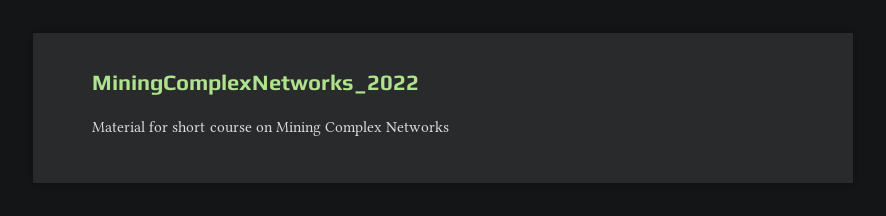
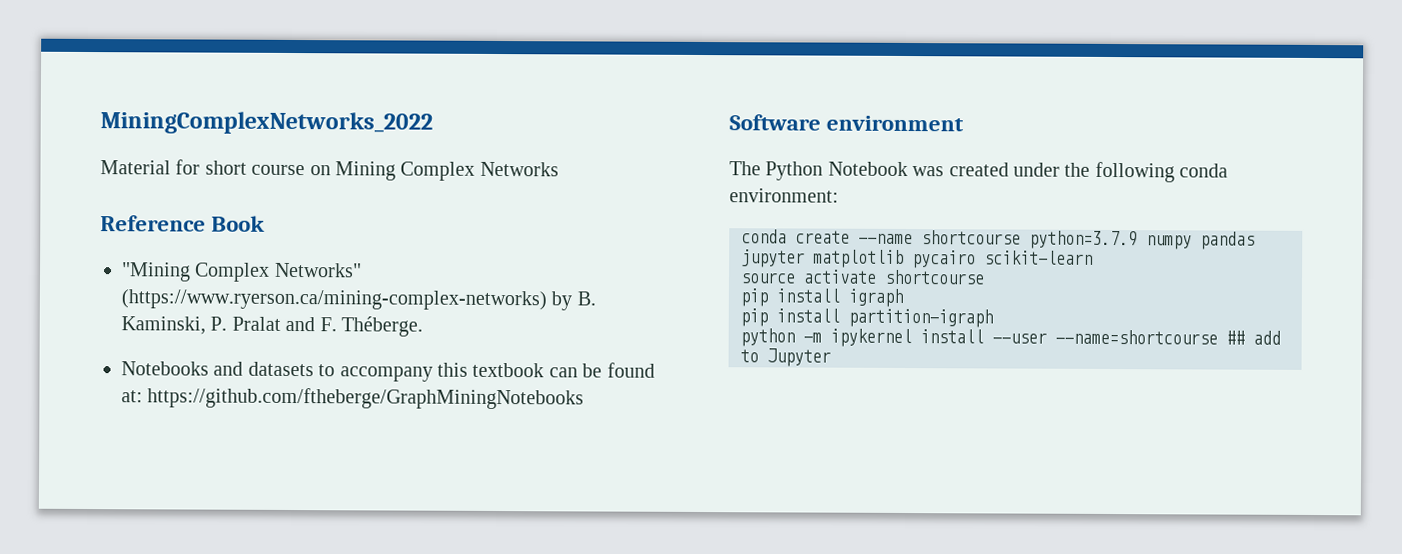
+ Reference Book
+ "Mining Complex Networks" (https://www.ryerson.ca/mining-complex-networks) by B. Kaminski, P. Pralat and F. Théberge.
+ Notebooks and datasets to accompany this textbook can be found at: https://github.com/ftheberge/GraphMiningNotebooks
+ Software environment
+ The Python Notebook was created under the following conda environment:
+ conda create --name shortcourse python=3.7.9 numpy pandas jupyter matplotlib pycairo scikit-learn
+ source activate shortcourse
+ pip install igraph
+ pip install partition-igraph
+ python -m ipykernel install --user --name=shortcourse ## add to Jupyter

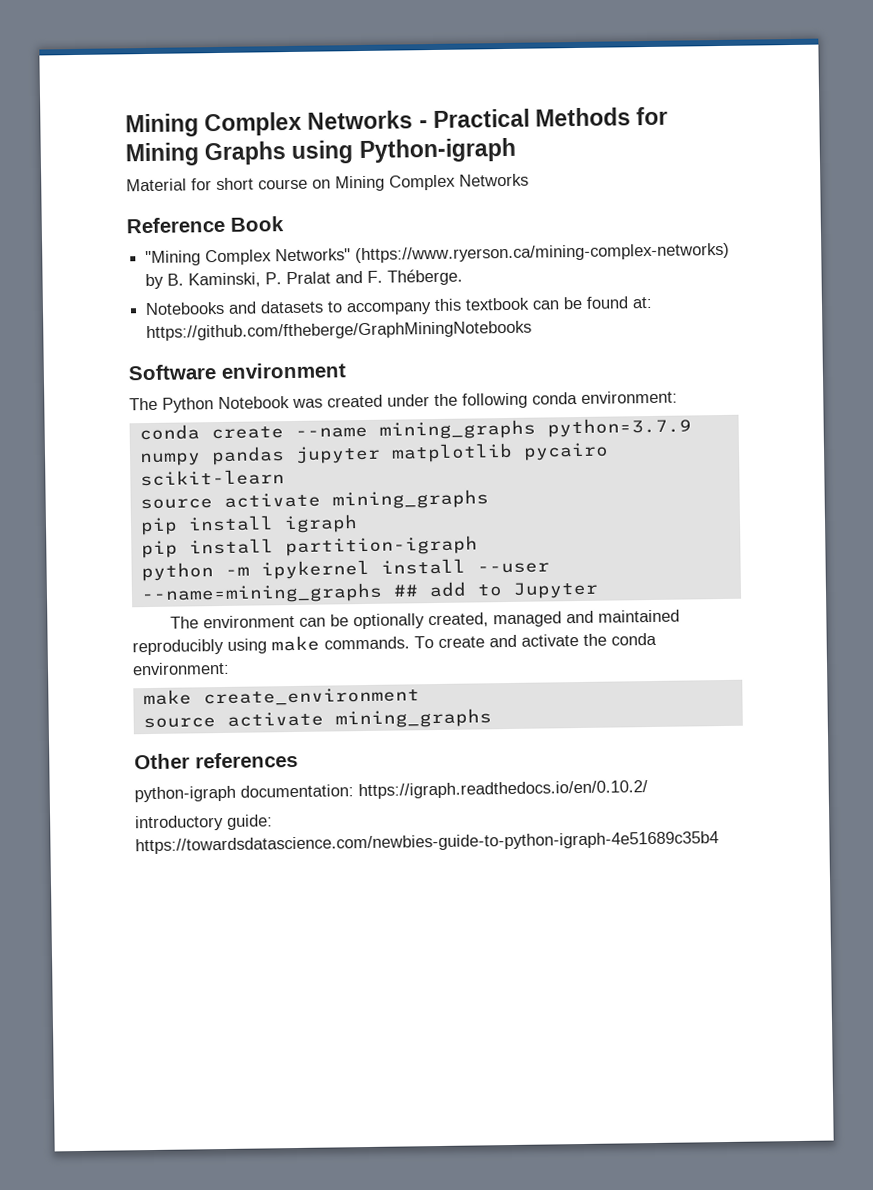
- MiningComplexNetworks_2022
+ Mining Complex Networks - Practical Methods for Mining Graphs using Python-igraph
- conda create --name shortcourse python=3.7.9 numpy pandas jupyter matplotlib pycairo scikit-learn
- source activate shortcourse
+ conda create --name mining_graphs python=3.7.9 numpy pandas jupyter matplotlib pycairo scikit-learn
+ source activate mining_graphs
- python -m ipykernel install --user --name=shortcourse ## add to Jupyter
+ python -m ipykernel install --user --name=mining_graphs ## add to Jupyter
+ The environment can be optionally created, managed and maintained reproducibly using make commands. To create and activate the conda environment:
+ make create_environment
+ source activate mining_graphs
+ Other references
+ python-igraph documentation: https://igraph.readthedocs.io/en/0.10.2/
+ introductory guide: https://towardsdatascience.com/newbies-guide-to-python-igraph-4e51689c35b4

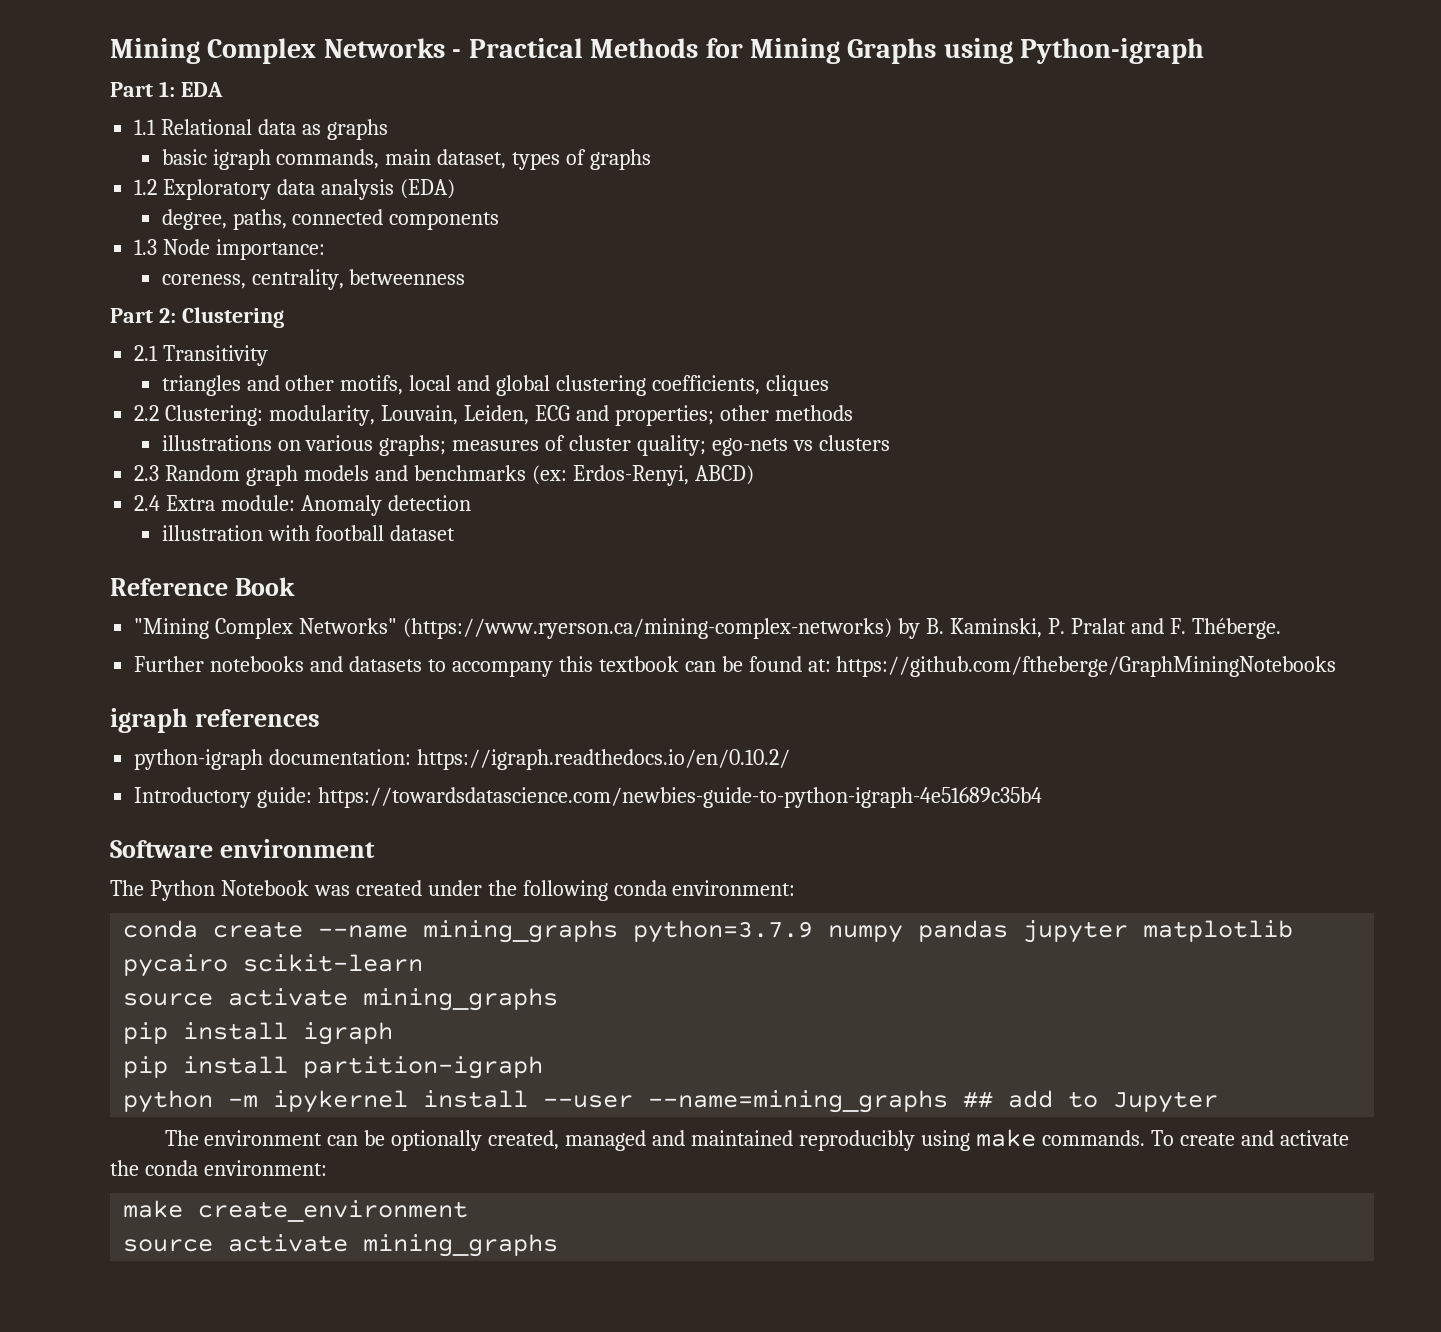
- Material for short course on Mining Complex Networks
+ Part 1: EDA
+ 1.1 Relational data as graphs
+ basic igraph commands, main dataset, types of graphs
+ 1.2 Exploratory data analysis (EDA)
+ degree, paths, connected components
+ 1.3 Node importance:
+ coreness, centrality, betweenness
+ Part 2: Clustering
+ 2.1 Transitivity
+ triangles and other motifs, local and global clustering coefficients, cliques
+ 2.2 Clustering: modularity, Louvain, Leiden, ECG and properties; other methods
+ illustrations on various graphs; measures of cluster quality; ego-nets vs clusters
+ 2.3 Random graph models and benchmarks (ex: Erdos-Renyi, ABCD)
+ 2.4 Extra module: Anomaly detection
+ illustration with football dataset
- Notebooks and datasets to accompany this textbook can be found at: https://github.com/ftheberge/GraphMiningNotebooks
+ Further notebooks and datasets to accompany this textbook can be found at: https://github.com/ftheberge/GraphMiningNotebooks
+ igraph references
+ python-igraph documentation: https://igraph.readthedocs.io/en/0.10.2/
+ Introductory guide: https://towardsdatascience.com/newbies-guide-to-python-igraph-4e51689c35b4
- Other references
- python-igraph documentation: https://igraph.readthedocs.io/en/0.10.2/
- introductory guide: https://towardsdatascience.com/newbies-guide-to-python-igraph-4e51689c35b4

